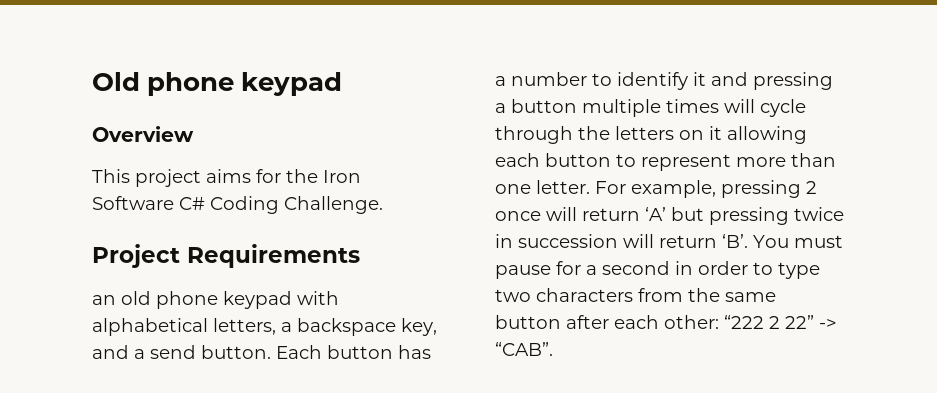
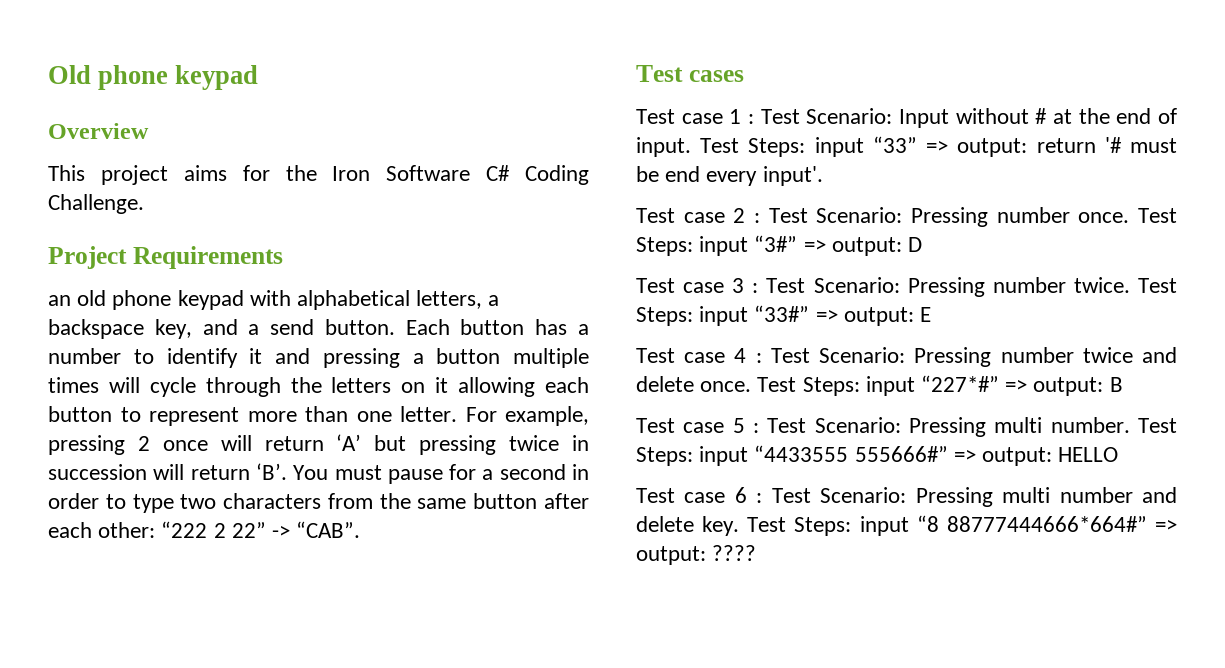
+ Test cases
+ Test case 1 : Test Scenario: Input without # at the end of input. Test Steps: input “33” => output: return '# must be end every input'.
+ Test case 2 : Test Scenario: Pressing number once. Test Steps: input “3#” => output: D
+ Test case 3 : Test Scenario: Pressing number twice. Test Steps: input “33#” => output: E
+ Test case 4 : Test Scenario: Pressing number twice and delete once. Test Steps: input “227*#” => output: B
+ Test case 5 : Test Scenario: Pressing multi number. Test Steps: input “4433555 555666#” => output: HELLO
+ Test case 6 : Test Scenario: Pressing multi number and delete key. Test Steps: input “8 88777444666*664#” => output: ????

